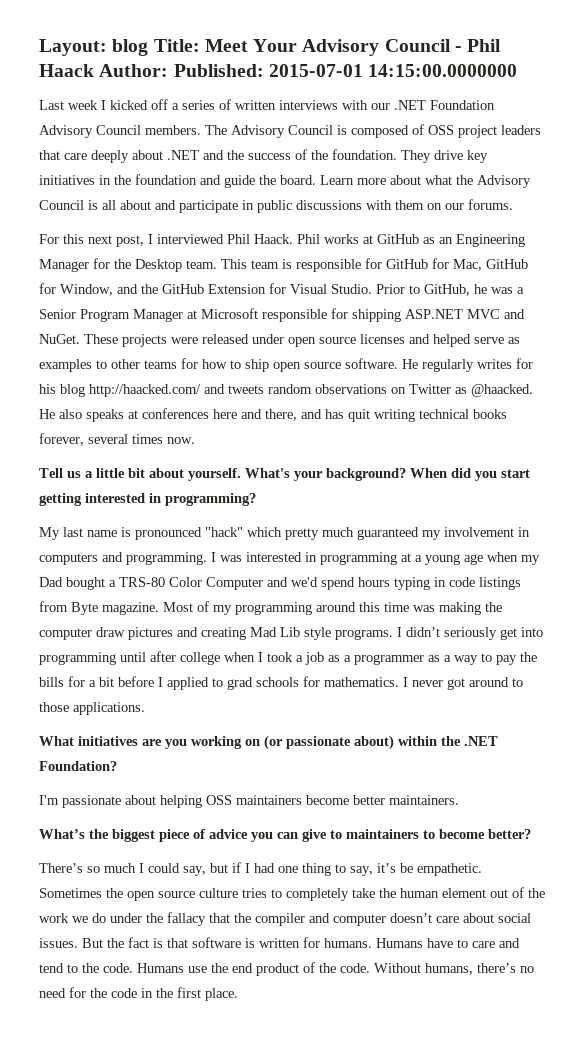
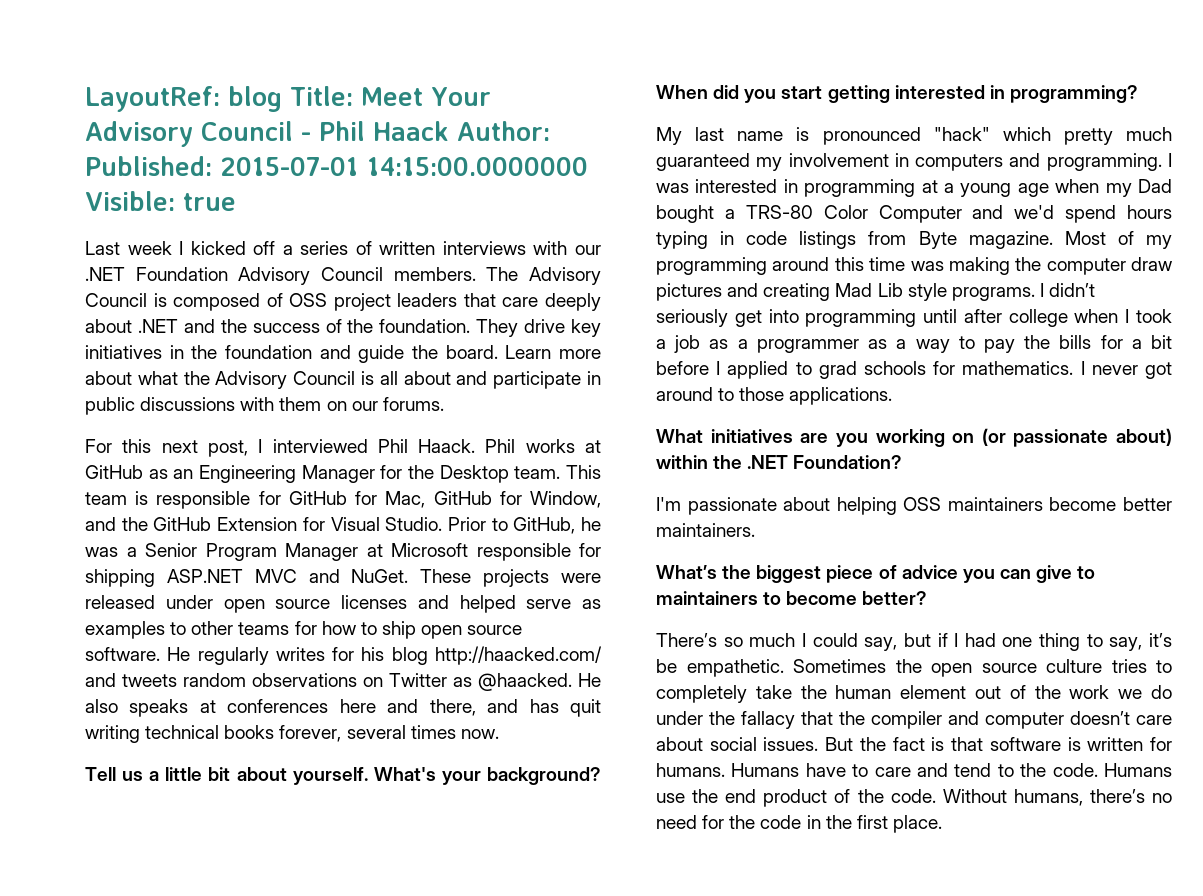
- Layout: blog Title: Meet Your Advisory Council - Phil Haack Author: Published: 2015-07-01 14:15:00.0000000
+ LayoutRef: blog Title: Meet Your Advisory Council - Phil Haack Author: Published: 2015-07-01 14:15:00.0000000 Visible: true

